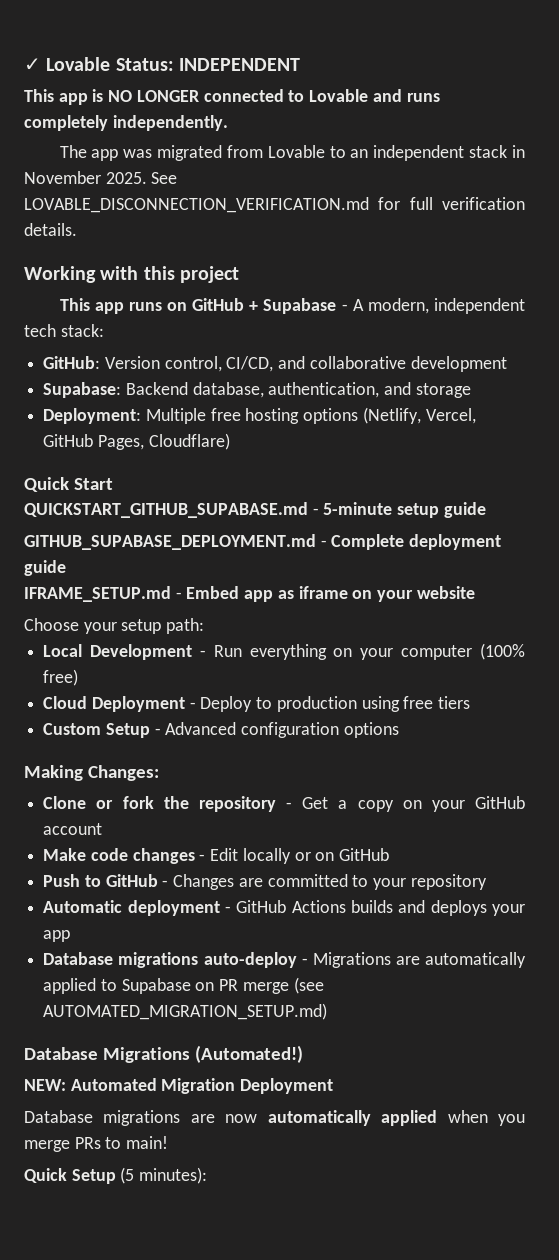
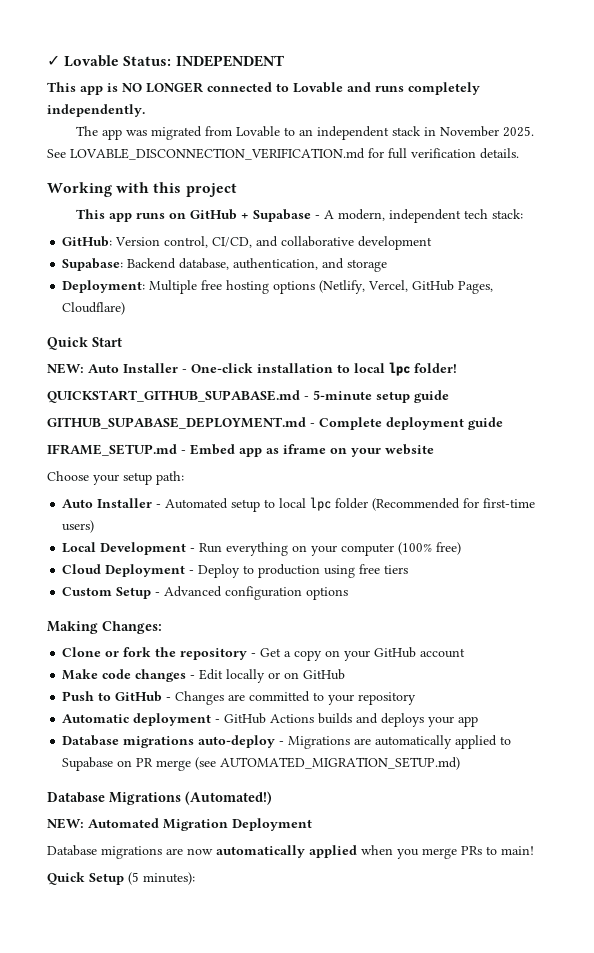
+ NEW: Auto Installer - One-click installation to local lpc folder!
+ Auto Installer - Automated setup to local lpc folder (Recommended for first-time users)

